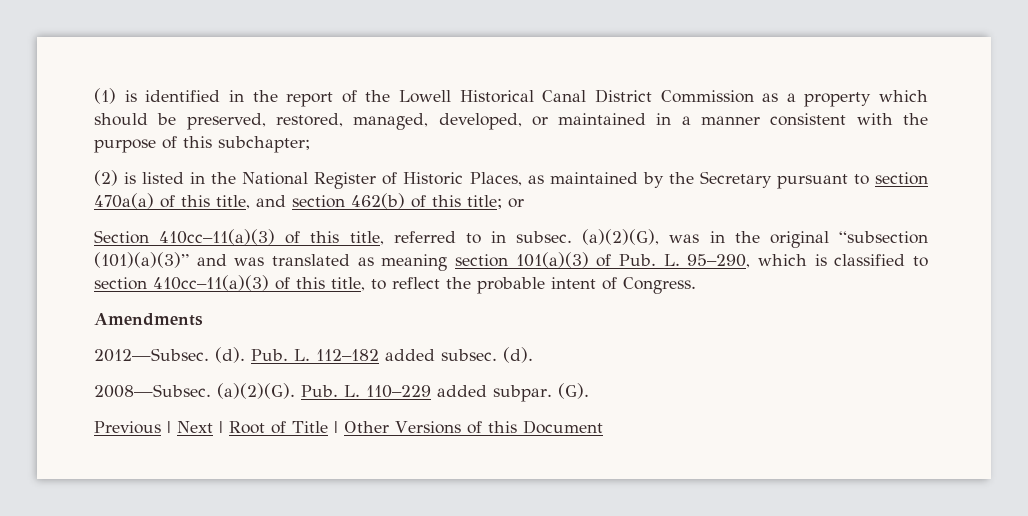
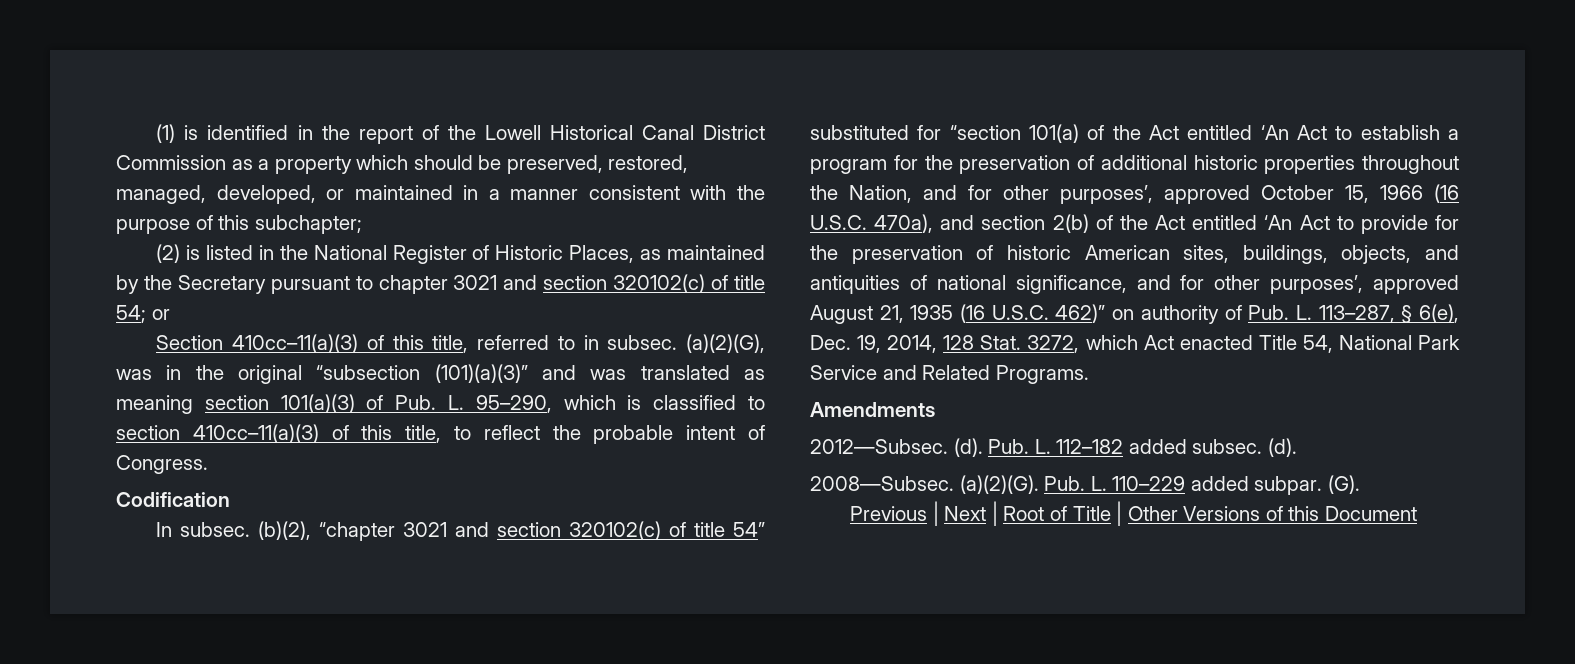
- (2) is listed in the National Register of Historic Places, as maintained by the Secretary pursuant to section 470a(a) of this title, and section 462(b) of this title; or
+ (2) is listed in the National Register of Historic Places, as maintained by the Secretary pursuant to chapter 3021 and section 320102(c) of title 54; or
+ Codification
+ In subsec. (b)(2), “chapter 3021 and section 320102(c) of title 54” substituted for “section 101(a) of the Act entitled ‘An Act to establish a program for the preservation of additional historic properties throughout the Nation, and for other purposes’, approved October 15, 1966 (16 U.S.C. 470a), and section 2(b) of the Act entitled ‘An Act to provide for the preservation of historic American sites, buildings, objects, and antiquities of national significance, and for other purposes’, approved August 21, 1935 (16 U.S.C. 462)” on authority of Pub. L. 113–287, § 6(e), Dec. 19, 2014, 128 Stat. 3272, which Act enacted Title 54, National Park Service and Related Programs.

